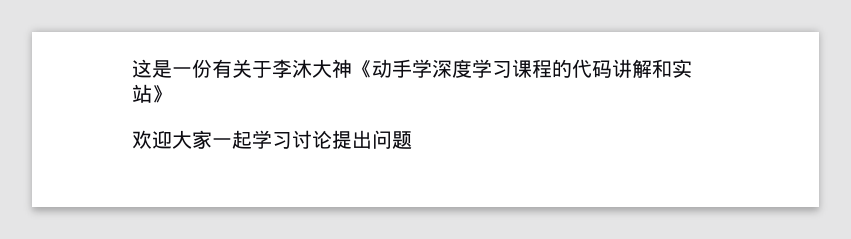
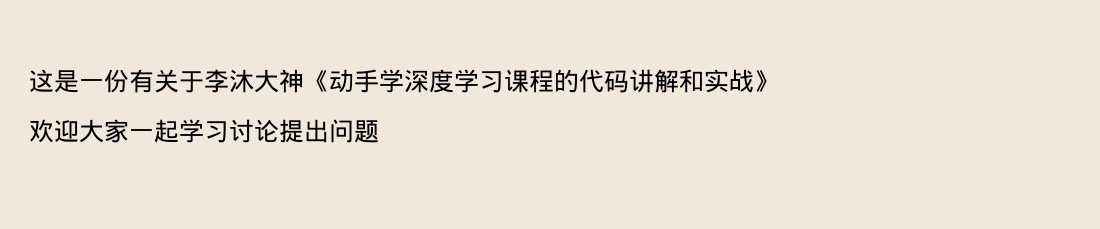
- 这是一份有关于李沐大神《动手学深度学习课程的代码讲解和实站》
+ 这是一份有关于李沐大神《动手学深度学习课程的代码讲解和实战》

